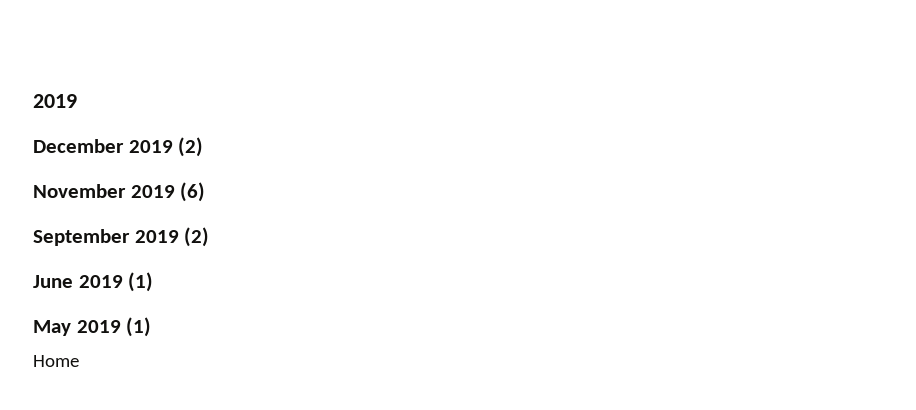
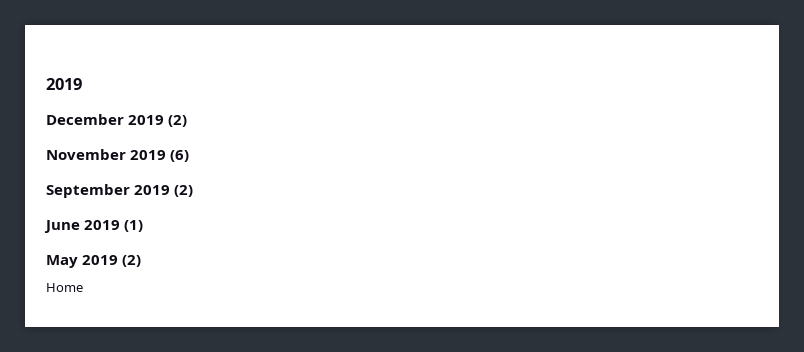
- May 2019 (1)
+ May 2019 (2)

